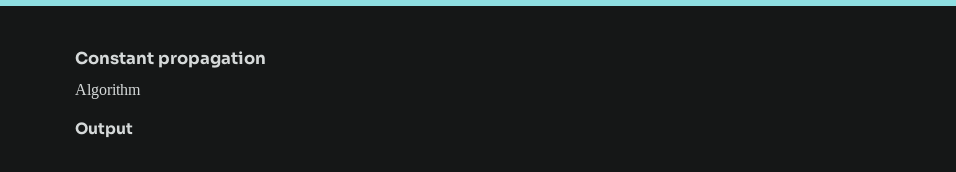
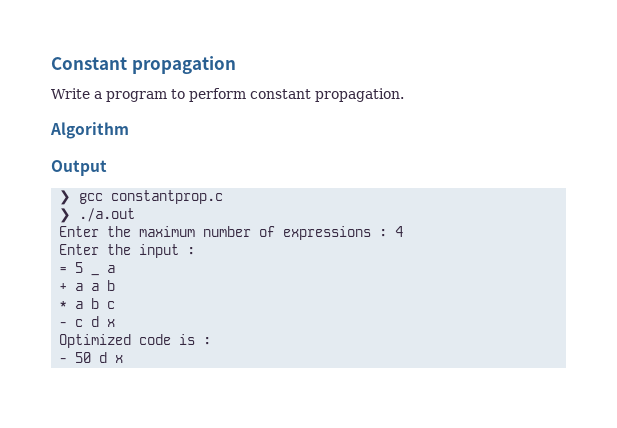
+ Write a program to perform constant propagation.
  Algorithm
  Output
+ ❯ gcc constantprop.c
+ ❯ ./a.out
+ Enter the maximum number of expressions : 4
+ Enter the input :
+ = 5 _ a
+ + a a b
+ * a b c
+ - c d x
+ Optimized code is :
+ - 50 d x

